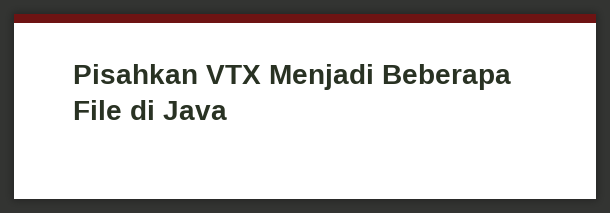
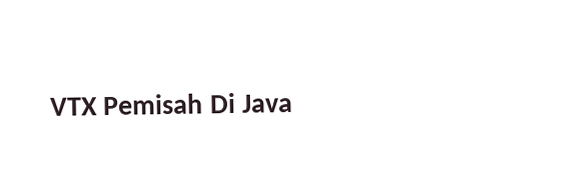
- Pisahkan VTX Menjadi Beberapa File di Java
+ VTX Pemisah Di Java

